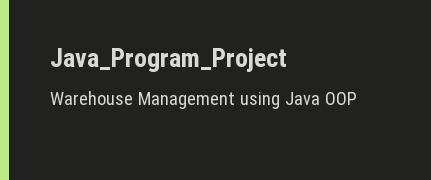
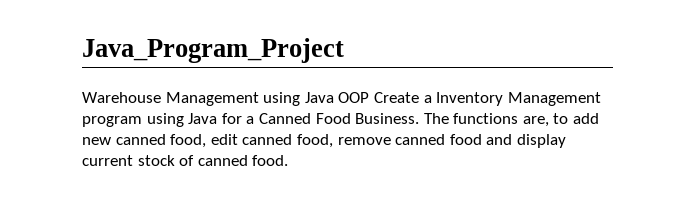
- Warehouse Management using Java OOP
+ Warehouse Management using Java OOP Create a Inventory Management program using Java for a Canned Food Business. The functions are, to add new canned food, edit canned food, remove canned food and display current stock of canned food.

